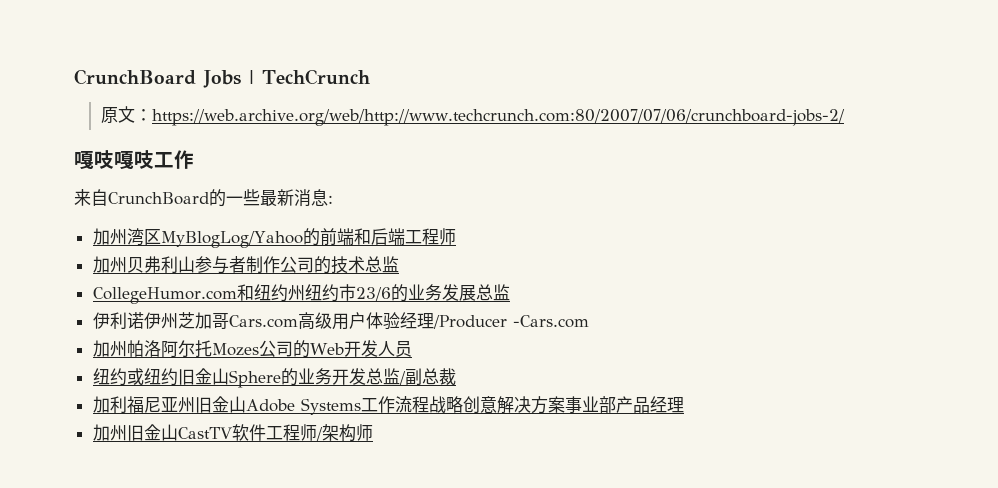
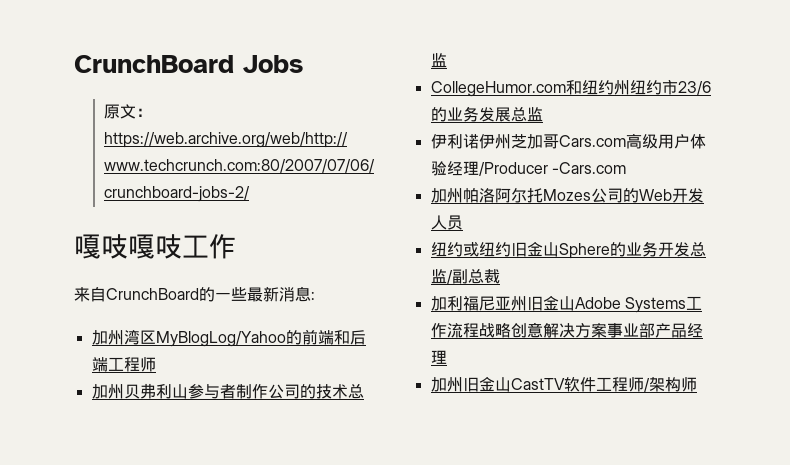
- CrunchBoard Jobs | TechCrunch
+ CrunchBoard Jobs

